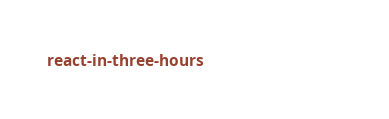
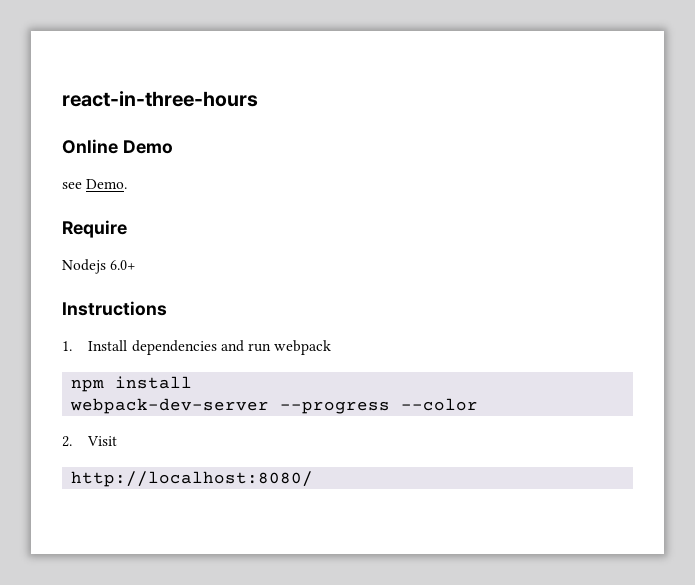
+ Online Demo
+ see Demo.
+ Require
+ Nodejs 6.0+
+ Instructions
+ 1. Install dependencies and run webpack
+ npm install
+ webpack-dev-server --progress --color
+ 2. Visit
+ http://localhost:8080/

